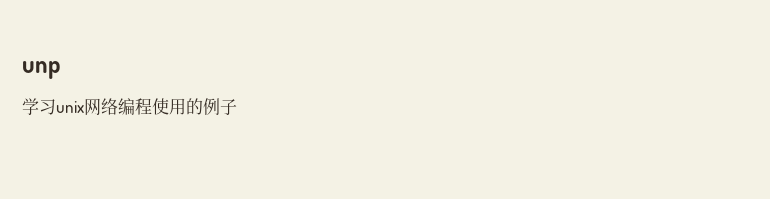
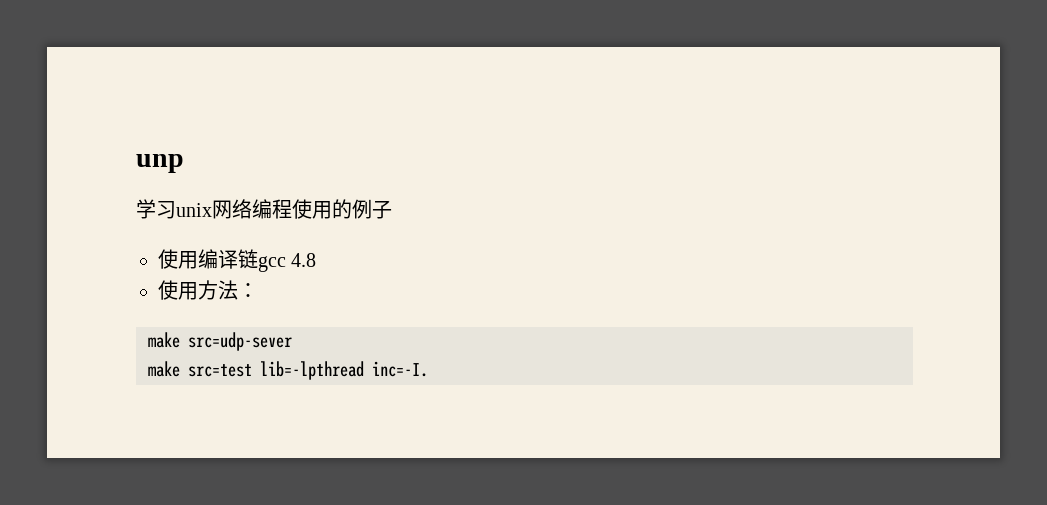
+ 使用编译链gcc 4.8
+ 使用方法：
+ make src=udp-sever
+ make src=test lib=-lpthread inc=-I.

